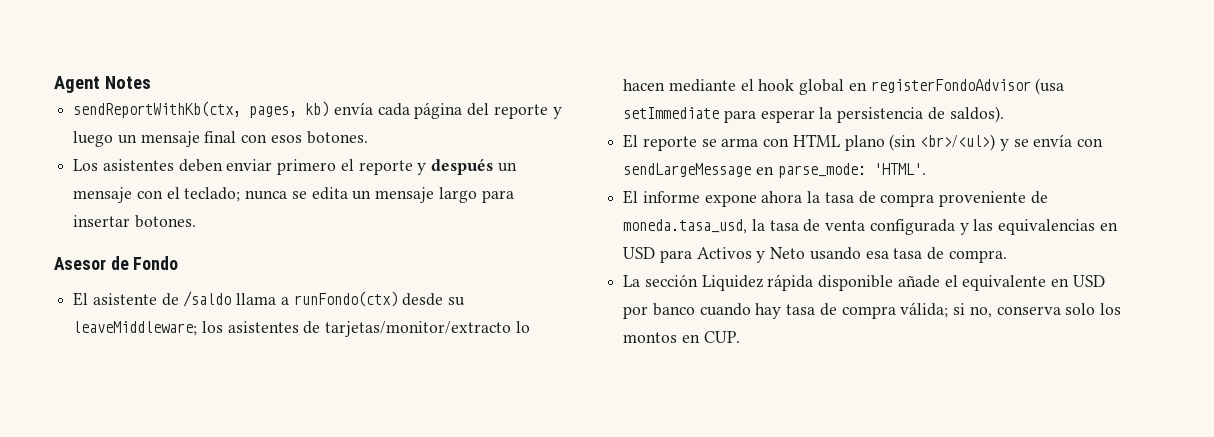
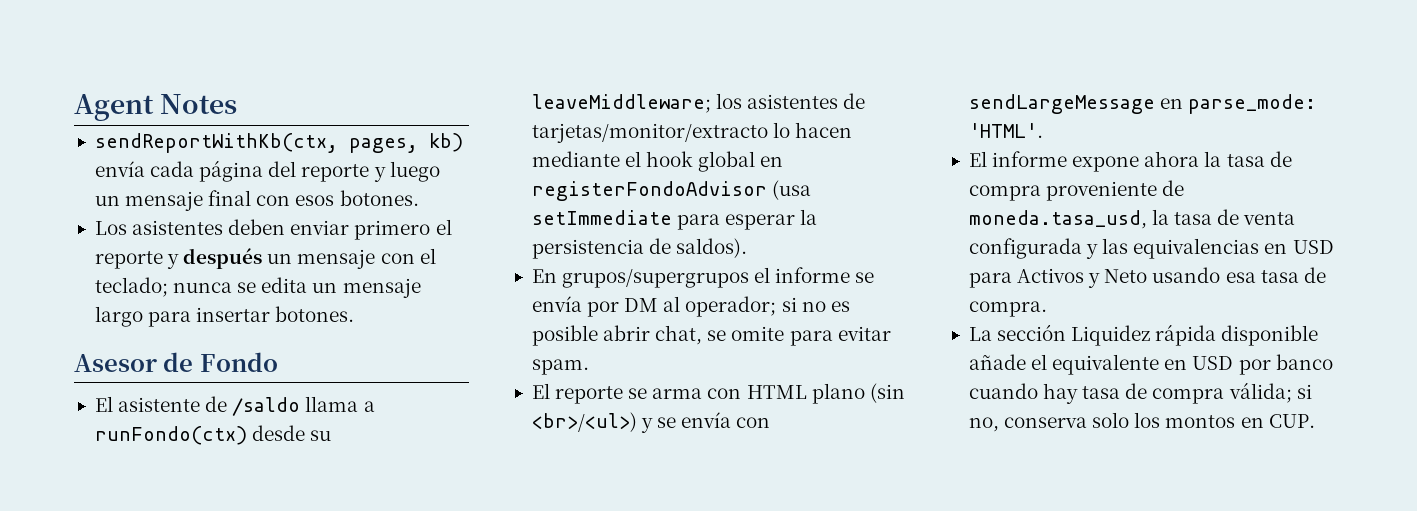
+ En grupos/supergrupos el informe se envía por DM al operador; si no es posible abrir chat, se omite para evitar spam.

